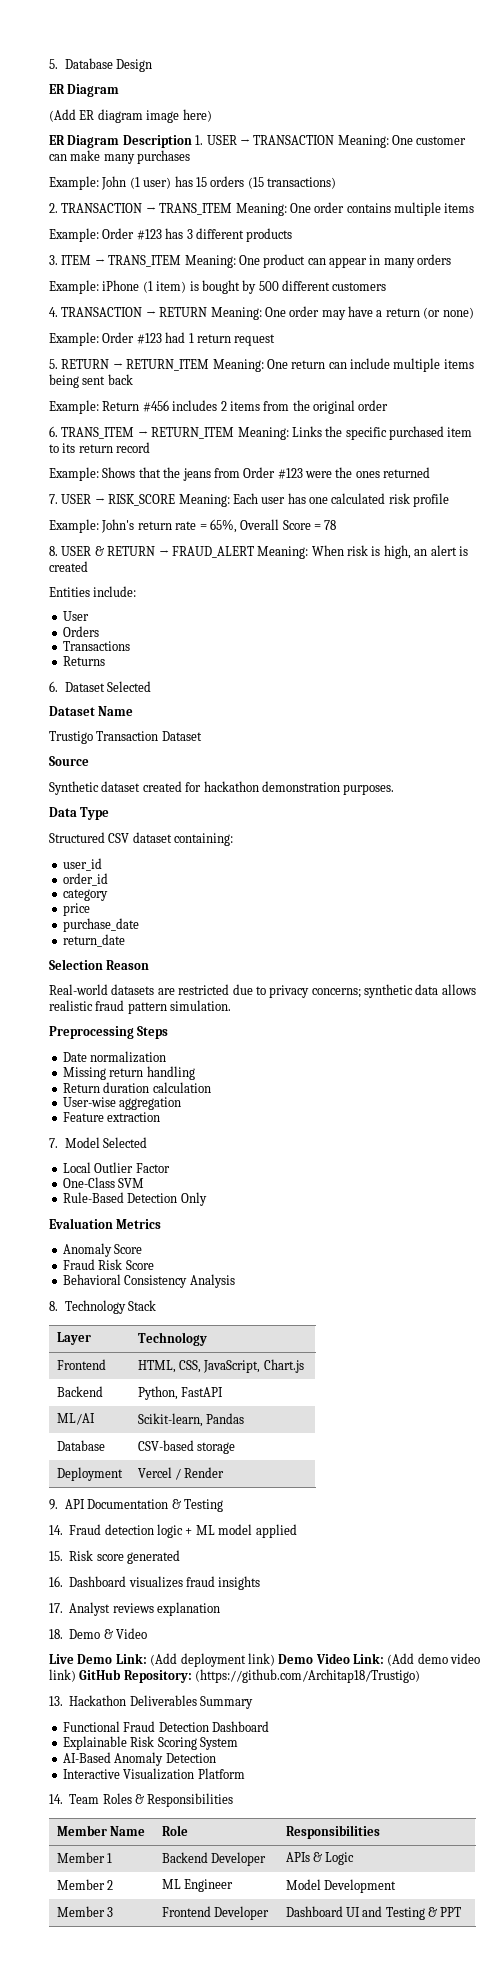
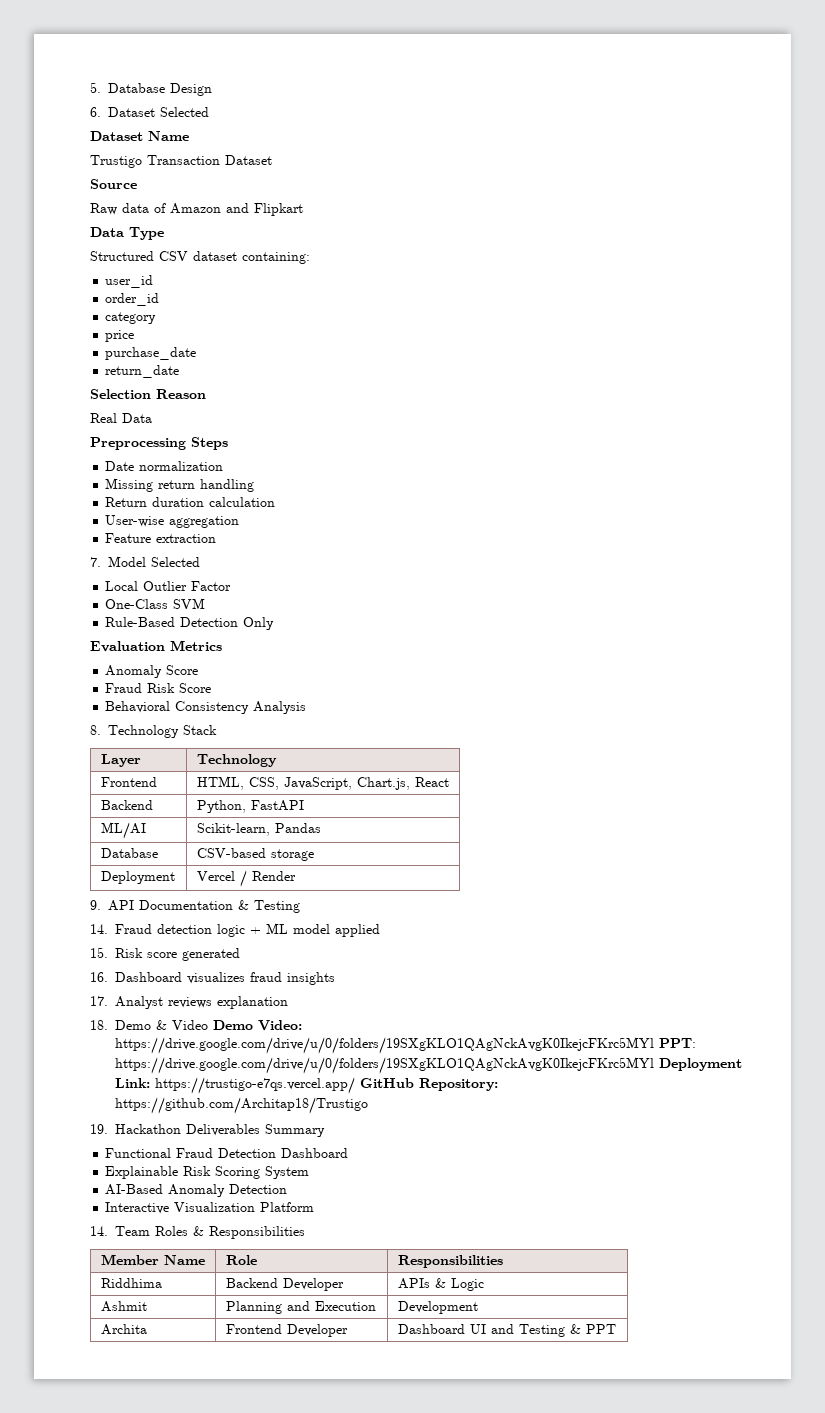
  5. Database Design
- ER Diagram
- (Add ER diagram image here)
- ER Diagram Description 1. USER → TRANSACTION Meaning: One customer can make many purchases
- Example: John (1 user) has 15 orders (15 transactions)
- 2. TRANSACTION → TRANS_ITEM Meaning: One order contains multiple items
- Example: Order #123 has 3 different products
- 3. ITEM → TRANS_ITEM Meaning: One product can appear in many orders
- Example: iPhone (1 item) is bought by 500 different customers
- 4. TRANSACTION → RETURN Meaning: One order may have a return (or none)
- Example: Order #123 had 1 return request
- 5. RETURN → RETURN_ITEM Meaning: One return can include multiple items being sent back
- Example: Return #456 includes 2 items from the original order
- 6. TRANS_ITEM → RETURN_ITEM Meaning: Links the specific purchased item to its return record
- Example: Shows that the jeans from Order #123 were the ones returned
- 7. USER → RISK_SCORE Meaning: Each user has one calculated risk profile
- Example: John's return rate = 65%, Overall Score = 78
- 8. USER & RETURN → FRAUD_ALERT Meaning: When risk is high, an alert is created
- Entities include:
- User
- Orders
- Transactions
- Returns
- Synthetic dataset created for hackathon demonstration purposes.
+ Raw data of Amazon and Flipkart
- Real-world datasets are restricted due to privacy concerns; synthetic data allows realistic fraud pattern simulation.
+ Real Data
- Frontend | HTML, CSS, JavaScript, Chart.js
+ Frontend | HTML, CSS, JavaScript, Chart.js, React
- 18. Demo & Video
- Live Demo Link: (Add deployment link) Demo Video Link: (Add demo video link) GitHub Repository: (https://github.com/Architap18/Trustigo)
- 13. Hackathon Deliverables Summary
+ 18. Demo & Video Demo Video: https://drive.google.com/drive/u/0/folders/19SXgKLO1QAgNckAvgK0IkejcFKrc5MYl PPT: https://drive.google.com/drive/u/0/folders/19SXgKLO1QAgNckAvgK0IkejcFKrc5MYl Deployment Link: https://trustigo-e7qs.vercel.app/ GitHub Repository: https://github.com/Architap18/Trustigo
+ 19. Hackathon Deliverables Summary
- Member 1 | Backend Developer | APIs & Logic
+ Riddhima | Backend Developer | APIs & Logic
- Member 2 | ML Engineer | Model Development
+ Ashmit | Planning and Execution | Development
- Member 3 | Frontend Developer | Dashboard UI and Testing & PPT
+ Archita | Frontend Developer | Dashboard UI and Testing & PPT

